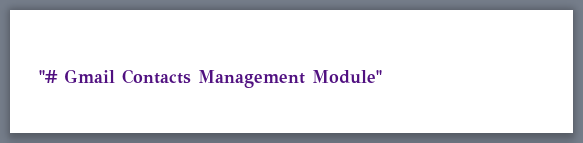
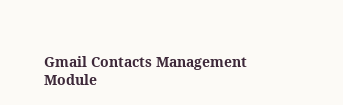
- "# Gmail Contacts Management Module"
+ Gmail Contacts Management Module

